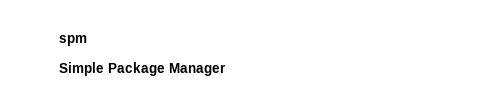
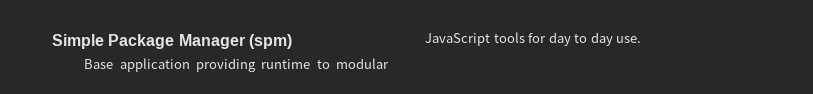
- spm
- Simple Package Manager
+ Simple Package Manager (spm)
+ Base application providing runtime to modular JavaScript tools for day to day use.

